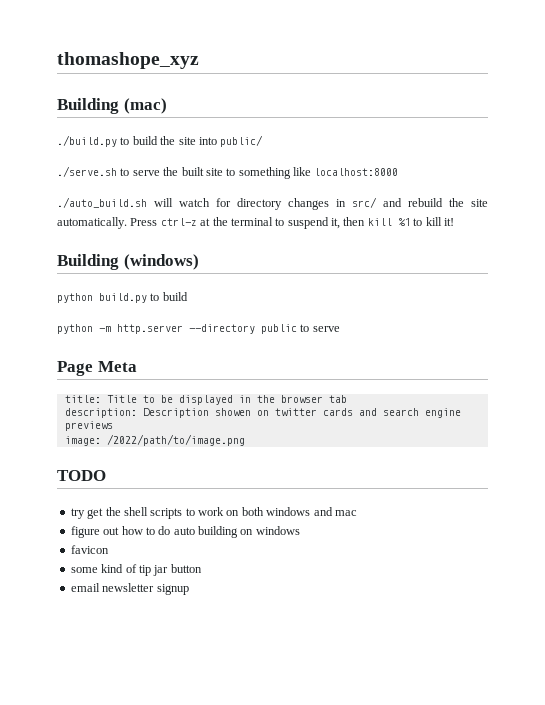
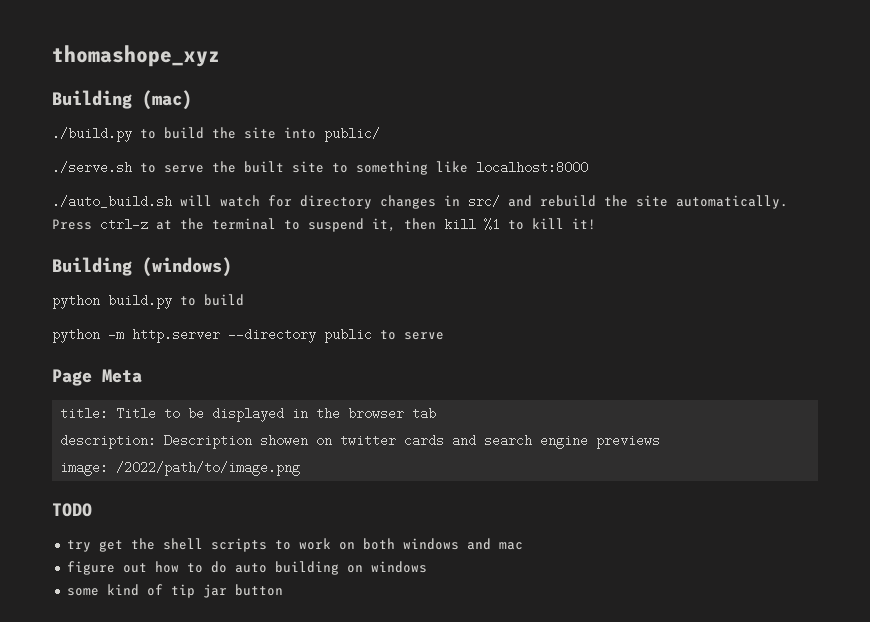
- favicon
- email newsletter signup

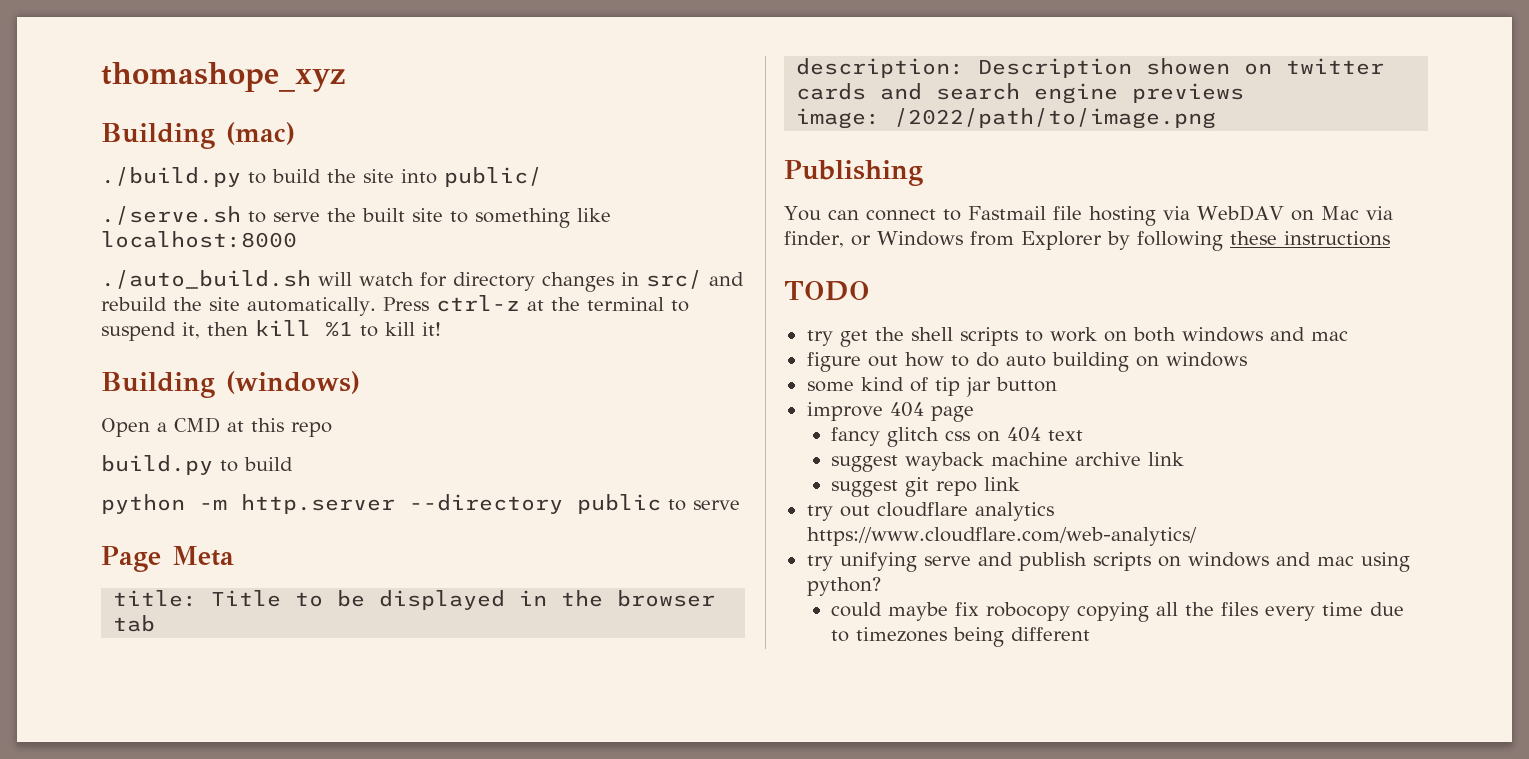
- python build.py to build
+ Open a CMD at this repo
+ build.py to build
+ Publishing
+ You can connect to Fastmail file hosting via WebDAV on Mac via finder, or Windows from Explorer by following these instructions
+ improve 404 page
+ fancy glitch css on 404 text
+ suggest wayback machine archive link
+ suggest git repo link
+ try out cloudflare analytics https://www.cloudflare.com/web-analytics/
+ try unifying serve and publish scripts on windows and mac using python?
+ could maybe fix robocopy copying all the files every time due to timezones being different

